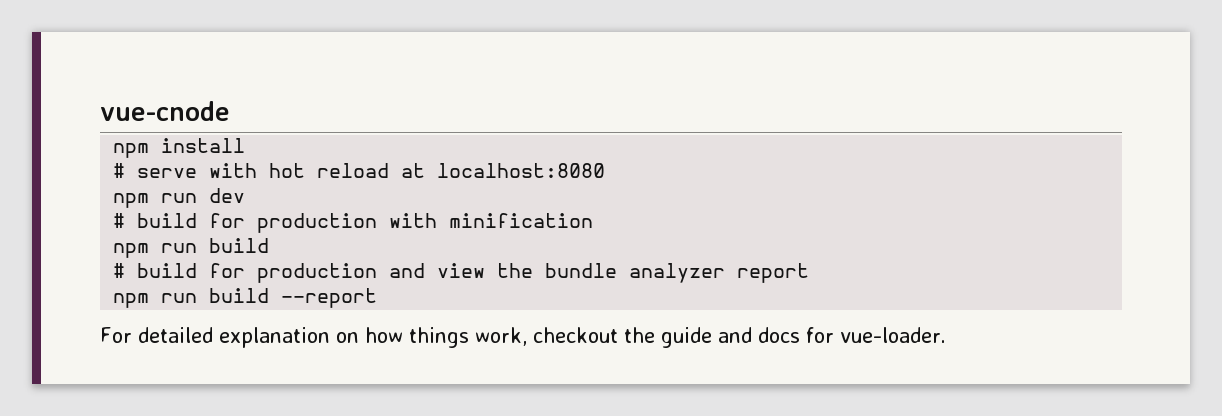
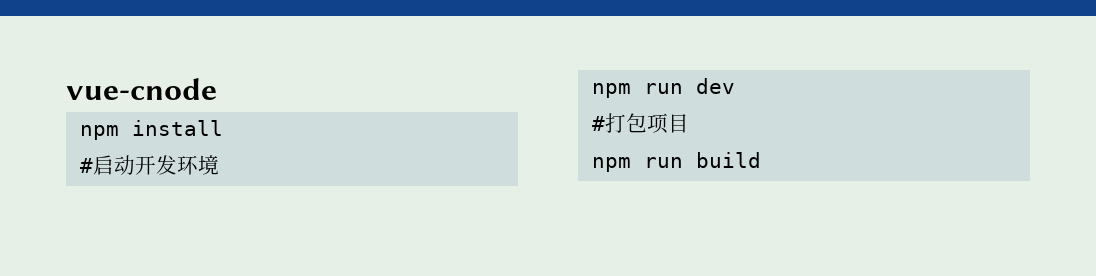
- # serve with hot reload at localhost:8080
+ #启动开发环境
  npm run dev
- # build for production with minification
+ #打包项目
  npm run build
- # build for production and view the bundle analyzer report
- npm run build --report
- For detailed explanation on how things work, checkout the guide and docs for vue-loader.

